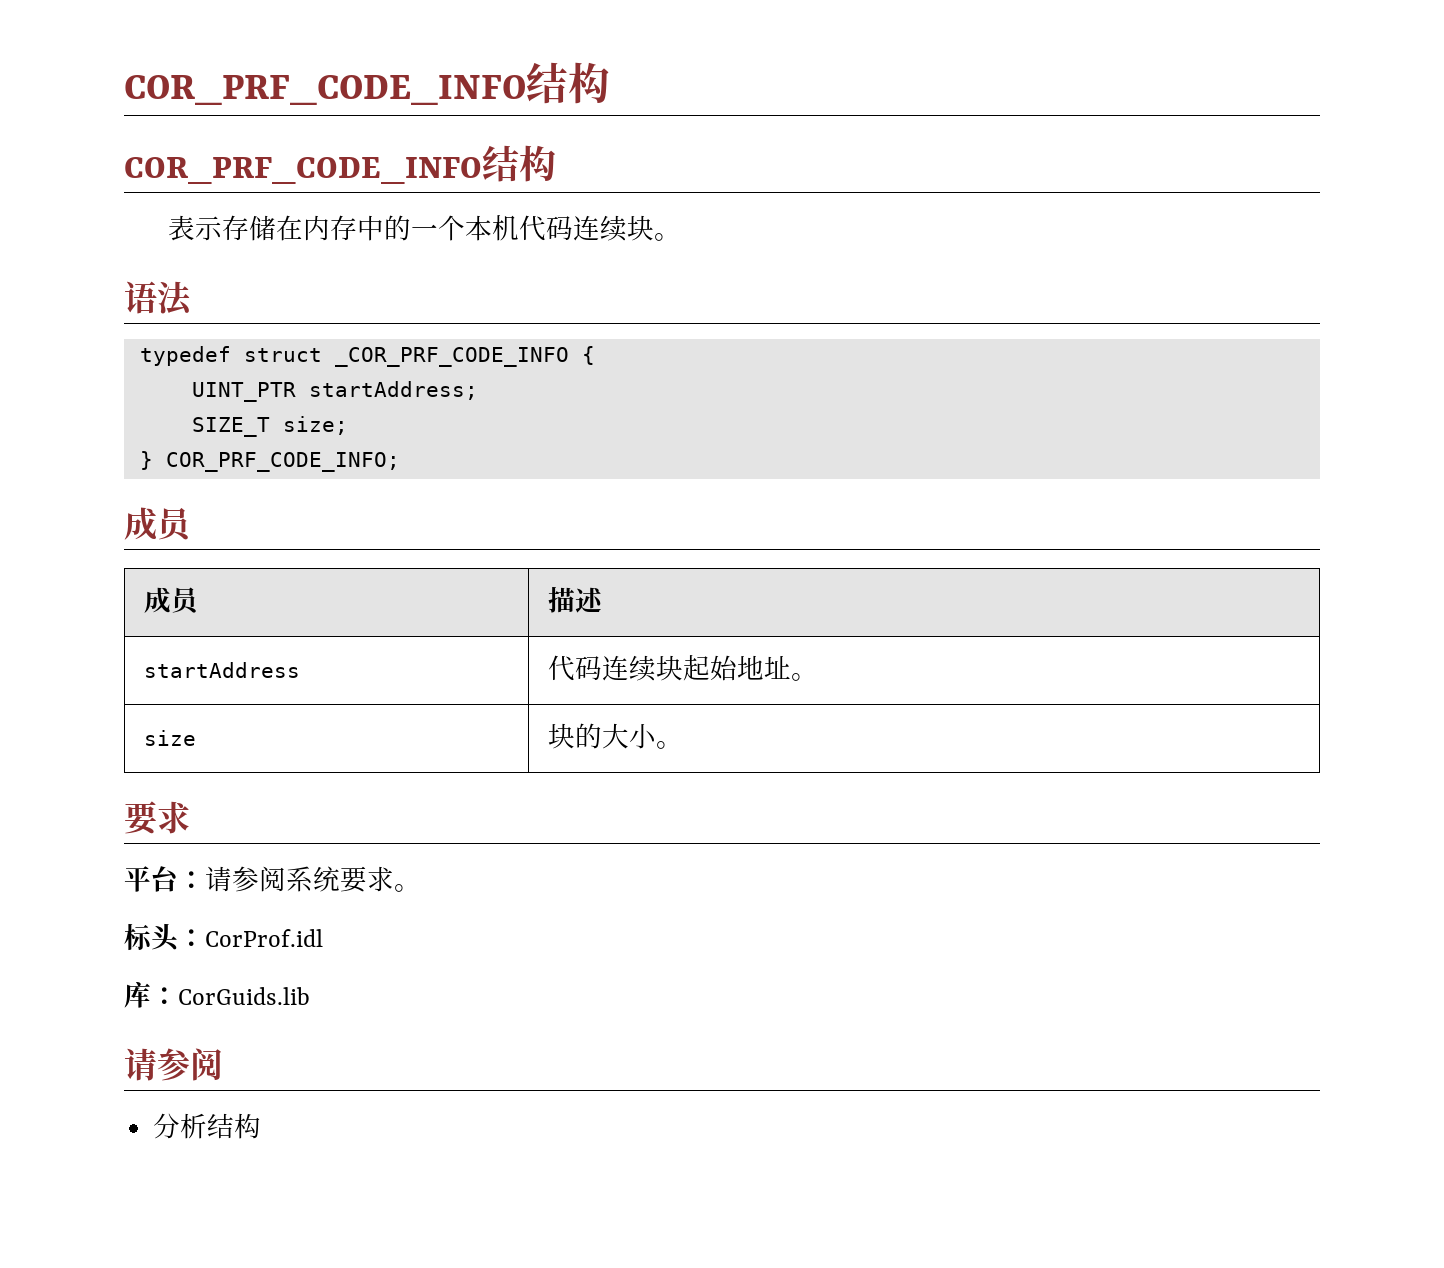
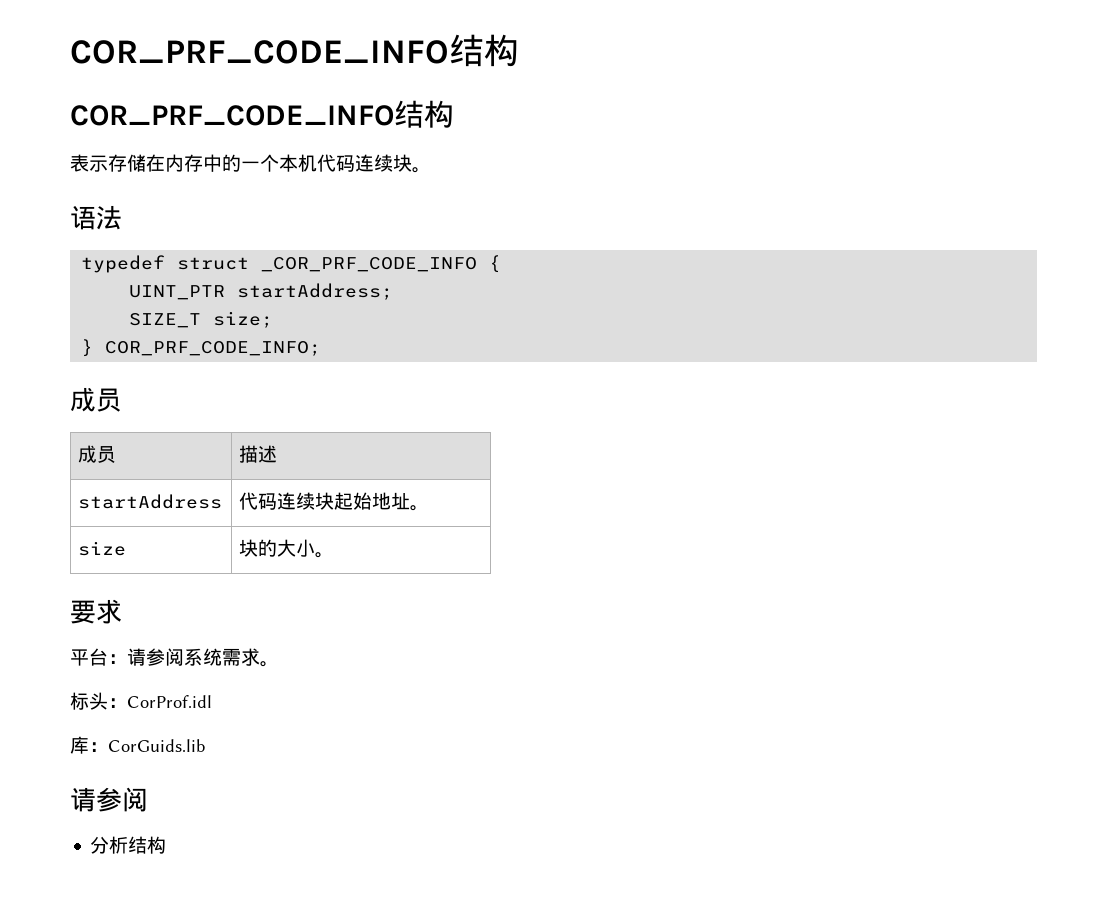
- 平台：请参阅系统要求。
+ 平台：请参阅系统需求。

